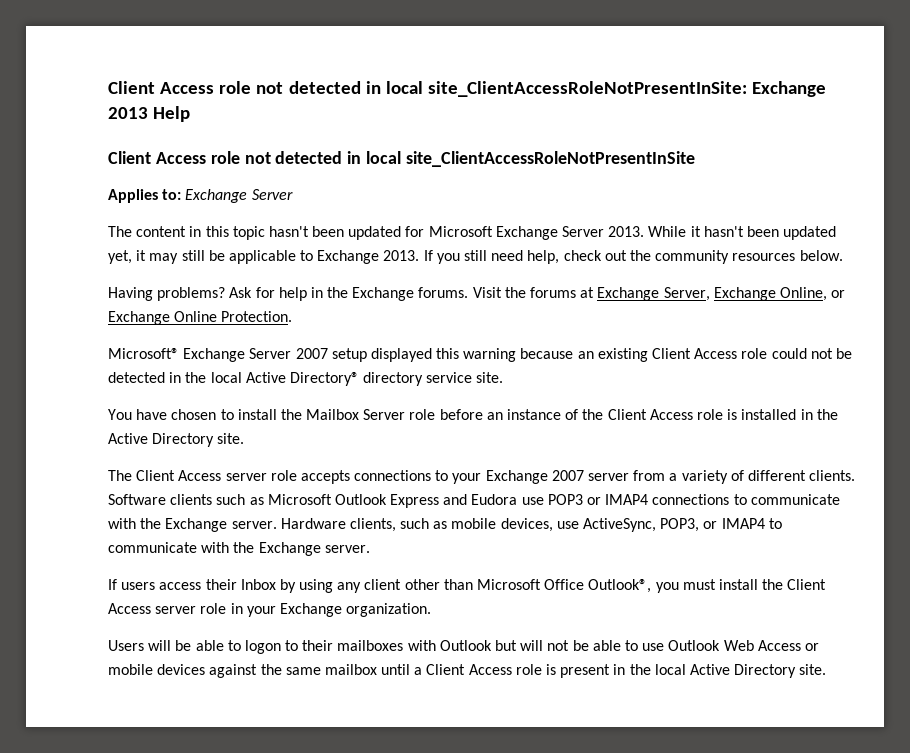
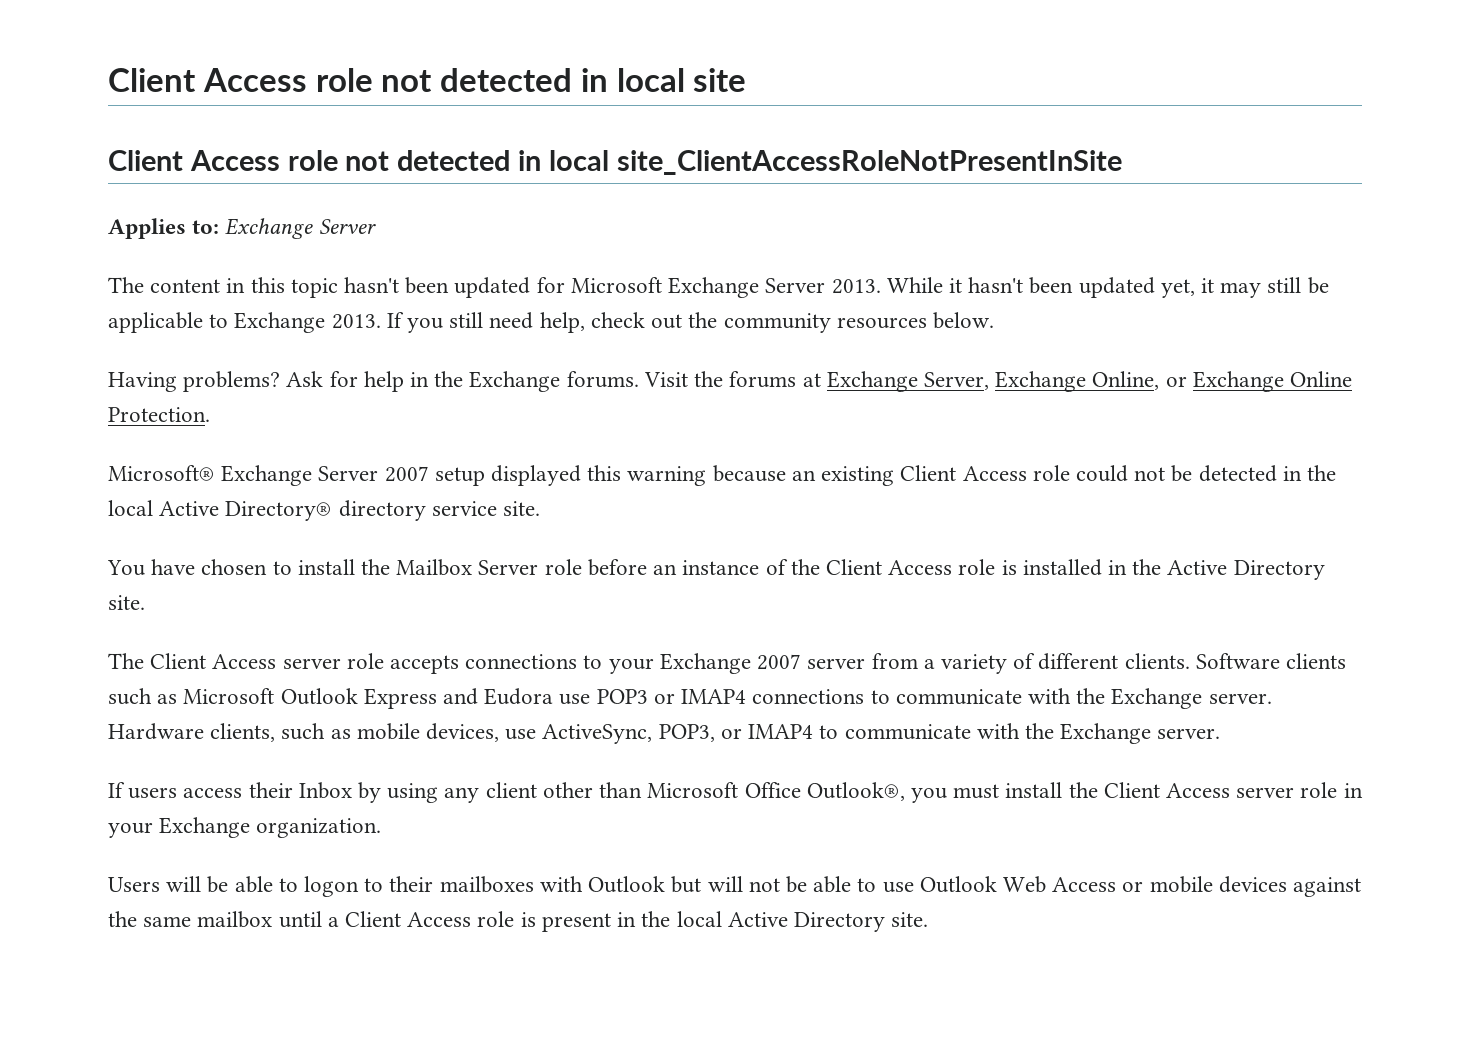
- Client Access role not detected in local site_ClientAccessRoleNotPresentInSite: Exchange 2013 Help
+ Client Access role not detected in local site

